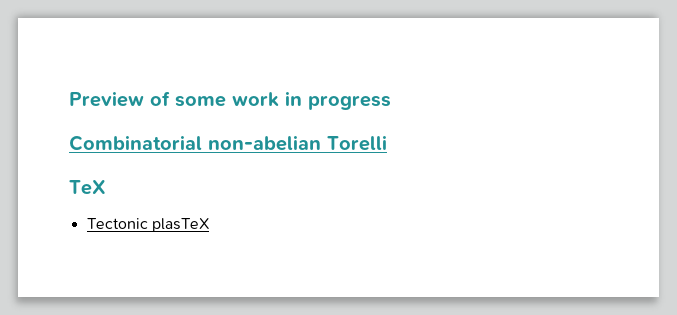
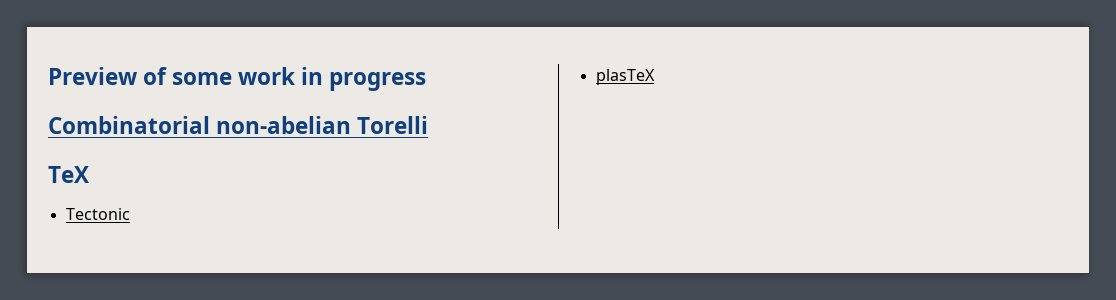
- Tectonic plasTeX
+ Tectonic
+ plasTeX

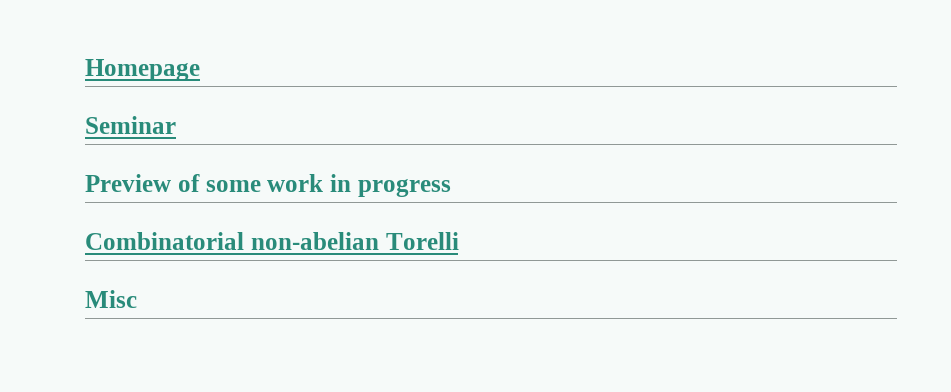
+ Homepage
+ Seminar
- TeX
- Tectonic
- plasTeX
+ Misc

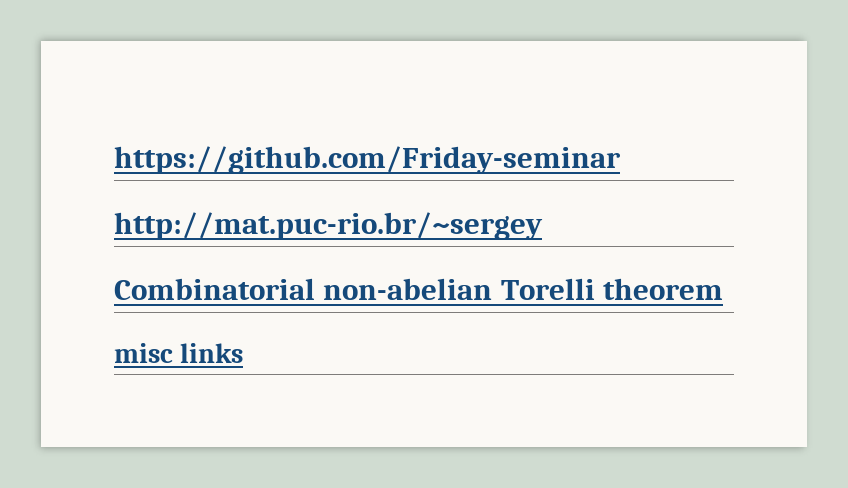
- Homepage
- Seminar
- Preview of some work in progress
+ https://github.com/Friday-seminar
+ http://mat.puc-rio.br/~sergey
- Combinatorial non-abelian Torelli
- Misc
+ Combinatorial non-abelian Torelli theorem
+ misc links

